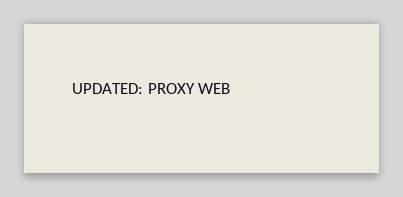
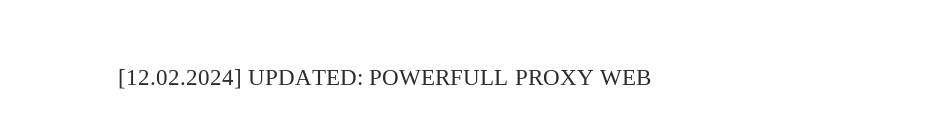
- UPDATED: PROXY WEB
+ [12.02.2024] UPDATED: POWERFULL PROXY WEB

